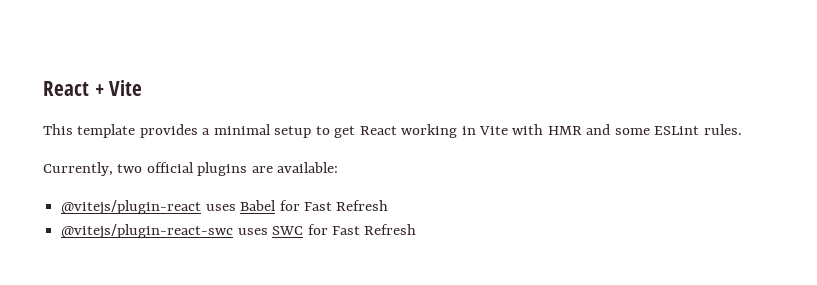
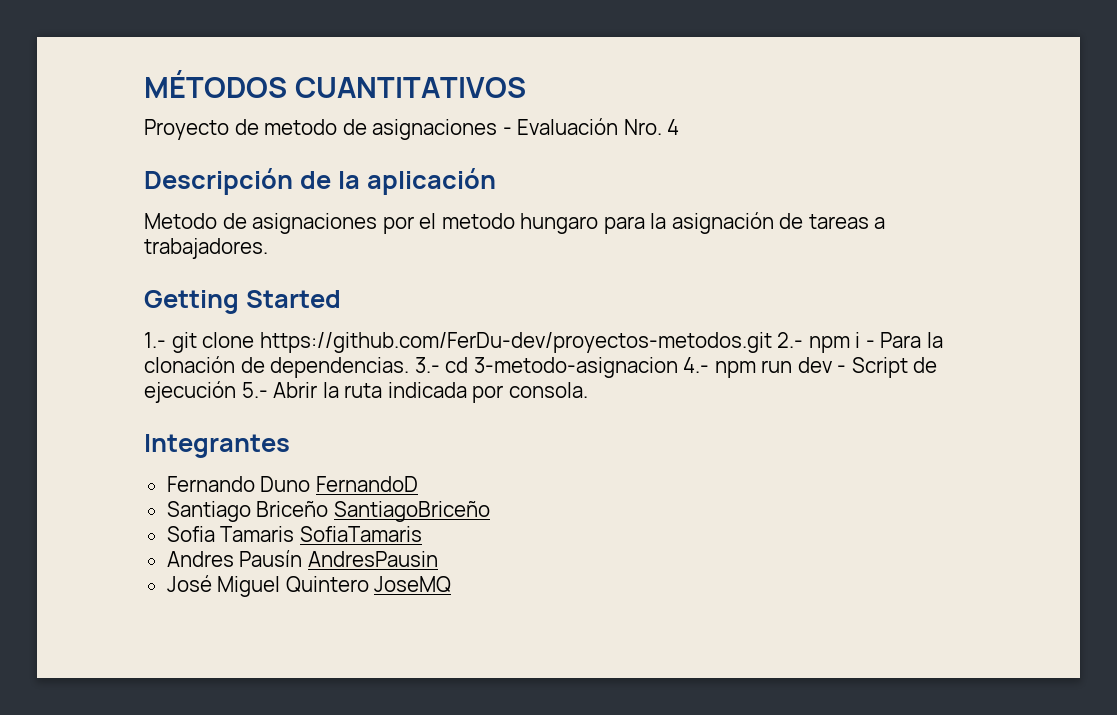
- React + Vite
- This template provides a minimal setup to get React working in Vite with HMR and some ESLint rules.
- Currently, two official plugins are available:
- @vitejs/plugin-react uses Babel for Fast Refresh
- @vitejs/plugin-react-swc uses SWC for Fast Refresh
+ MÉTODOS CUANTITATIVOS
+ Proyecto de metodo de asignaciones - Evaluación Nro. 4
+ Descripción de la aplicación
+ Metodo de asignaciones por el metodo hungaro para la asignación de tareas a trabajadores.
+ Getting Started
+ 1.- git clone https://github.com/FerDu-dev/proyectos-metodos.git 2.- npm i - Para la clonación de dependencias. 3.- cd 3-metodo-asignacion 4.- npm run dev - Script de ejecución 5.- Abrir la ruta indicada por consola.
+ Integrantes
+ Fernando Duno FernandoD
+ Santiago Briceño SantiagoBriceño
+ Sofia Tamaris SofiaTamaris
+ Andres Pausín AndresPausin
+ José Miguel Quintero JoseMQ

